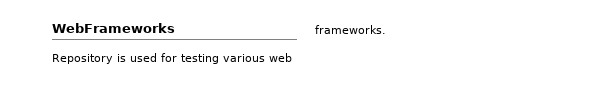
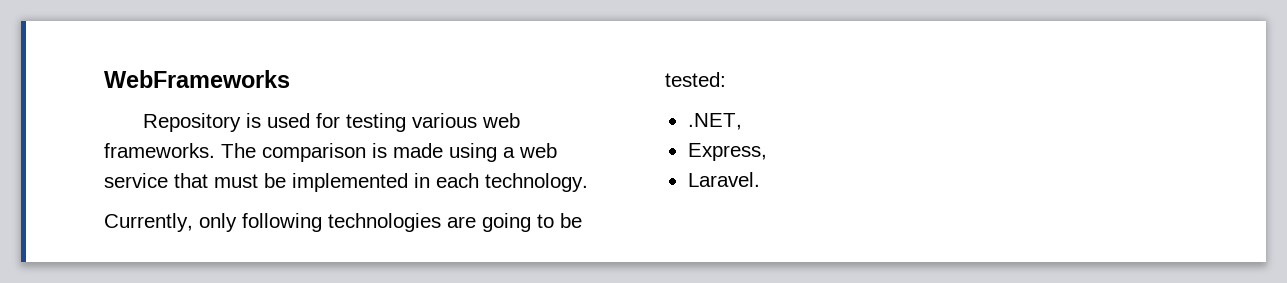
+ The comparison is made using a web service that must be implemented in each technology.
+ Currently, only following technologies are going to be tested:
+ .NET,
+ Express,
+ Laravel.

